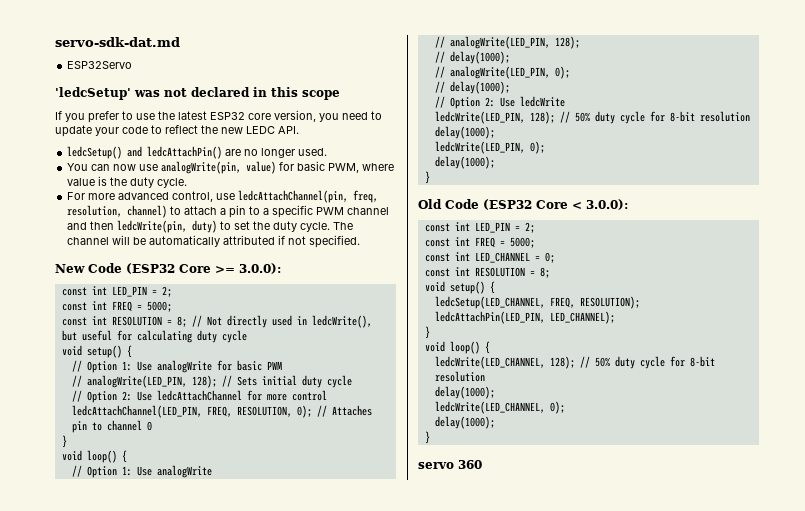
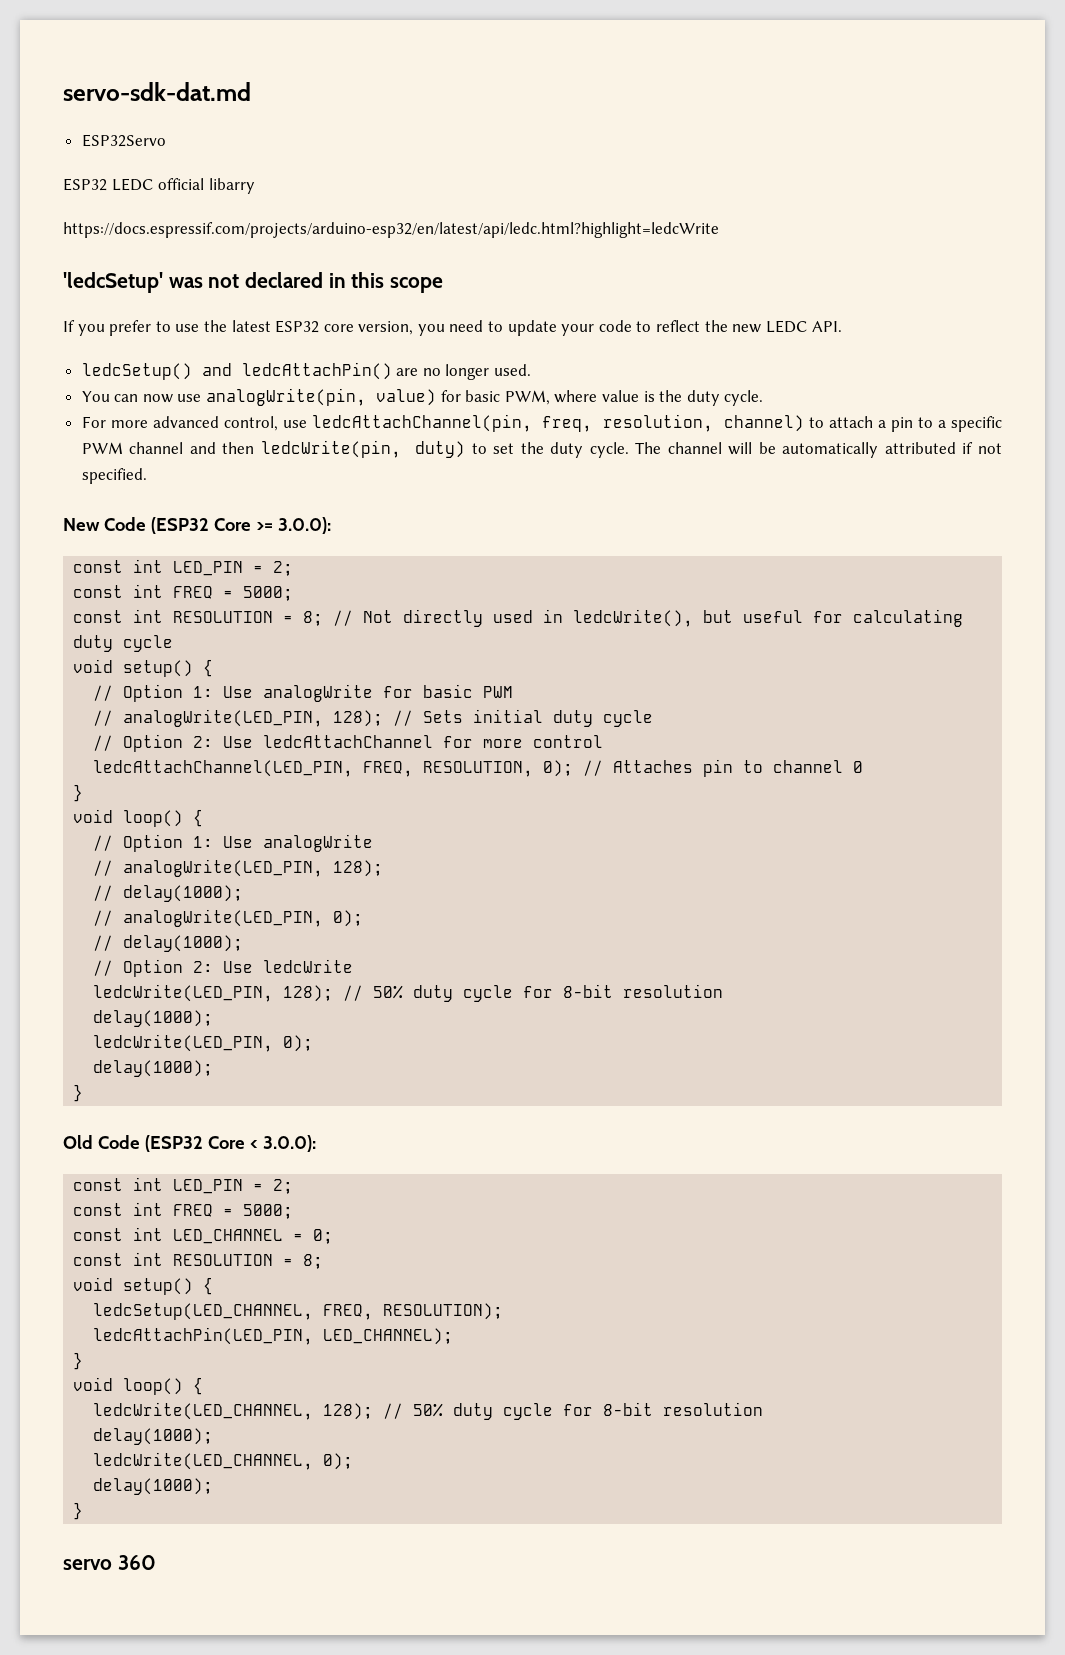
+ ESP32 LEDC official libarry
+ https://docs.espressif.com/projects/arduino-esp32/en/latest/api/ledc.html?highlight=ledcWrite

